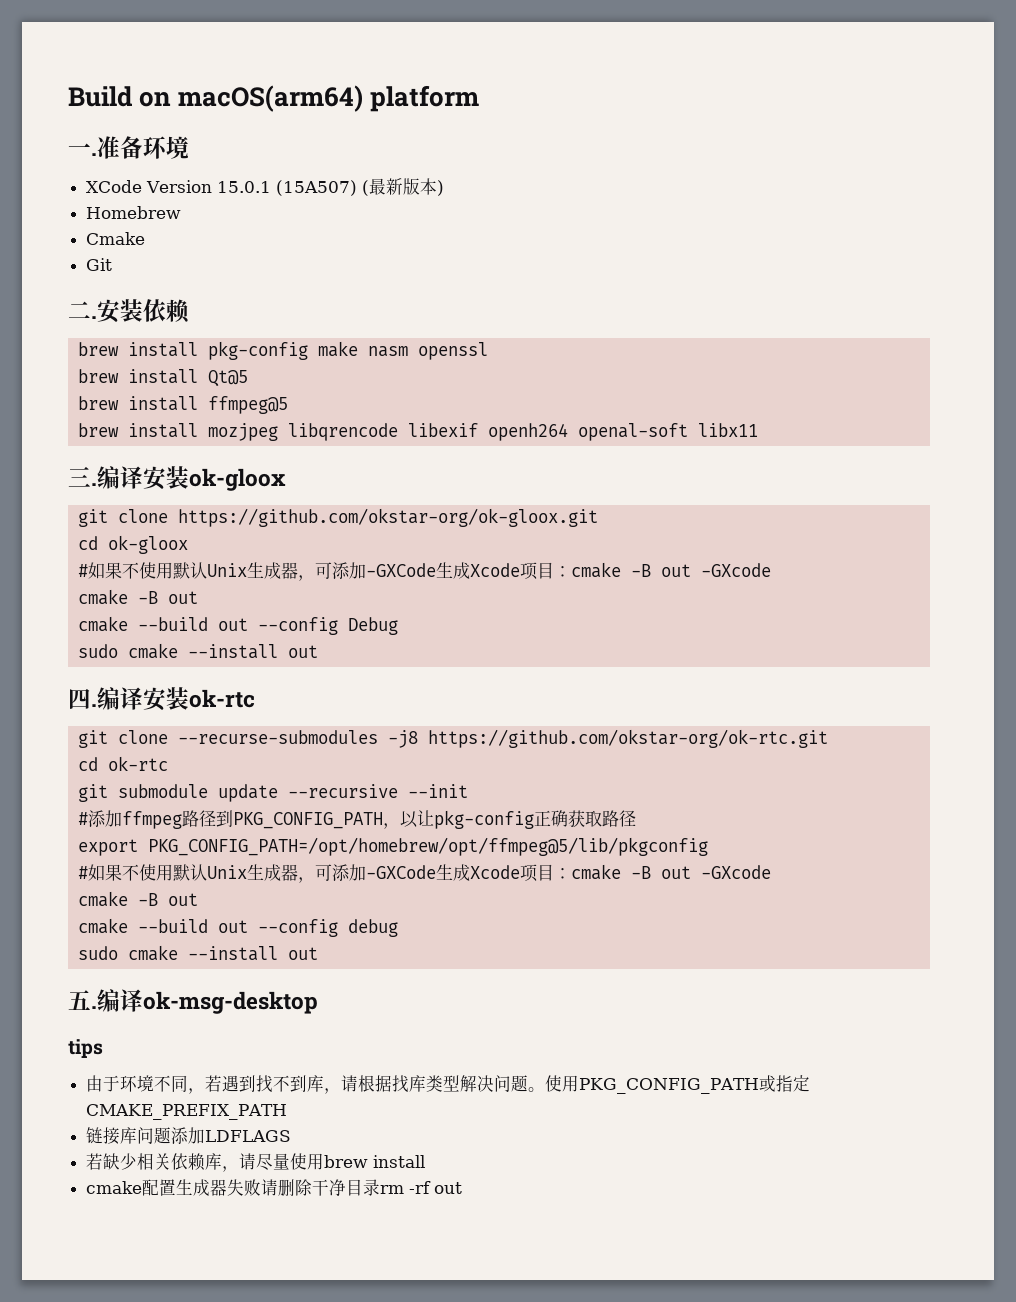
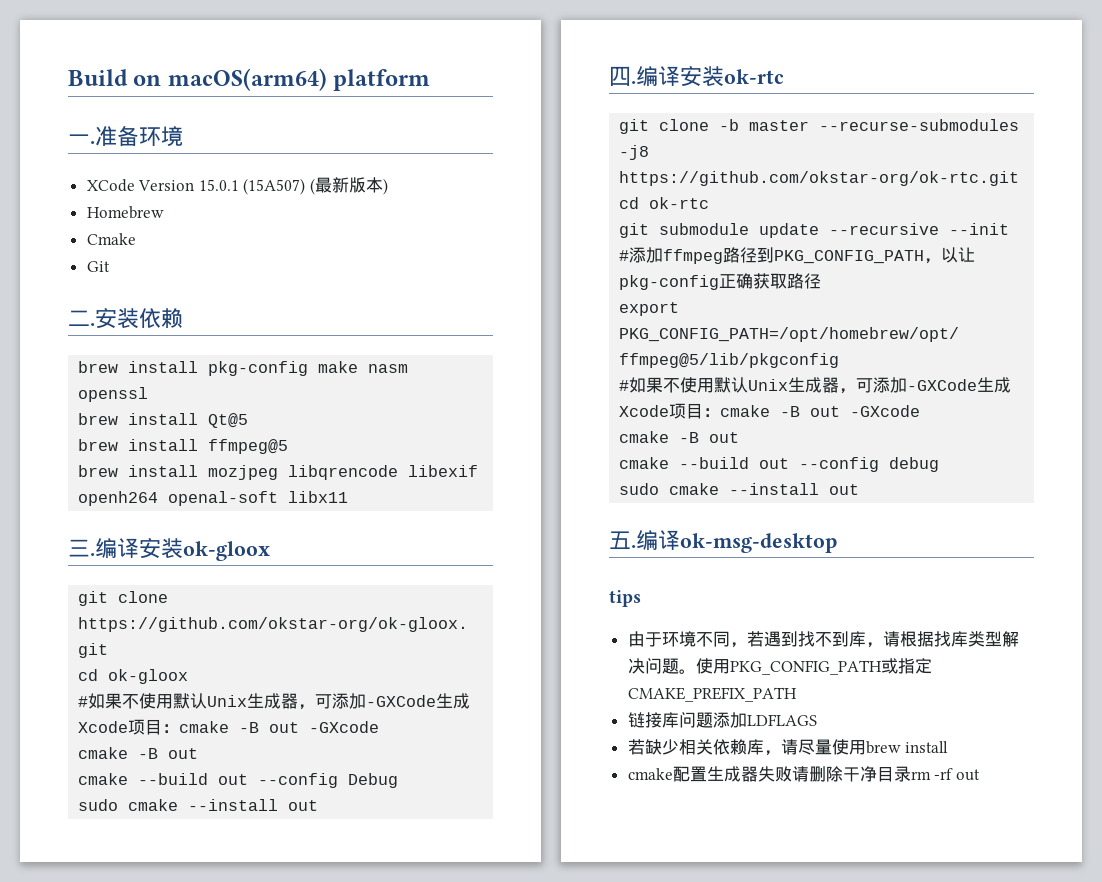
- git clone --recurse-submodules -j8 https://github.com/okstar-org/ok-rtc.git
+ git clone -b master --recurse-submodules -j8 https://github.com/okstar-org/ok-rtc.git

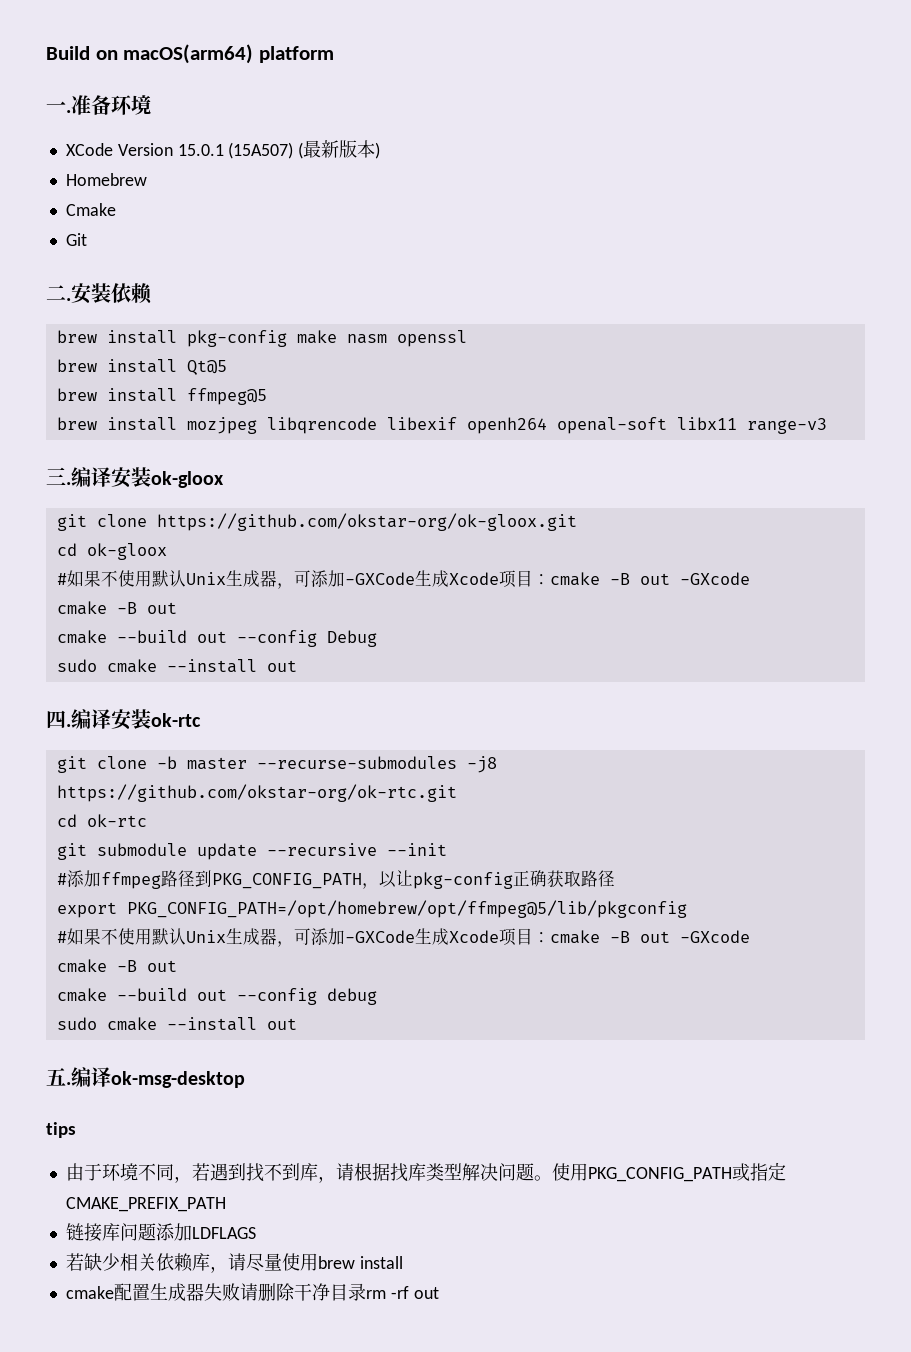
- brew install mozjpeg libqrencode libexif openh264 openal-soft libx11
+ brew install mozjpeg libqrencode libexif openh264 openal-soft libx11 range-v3

